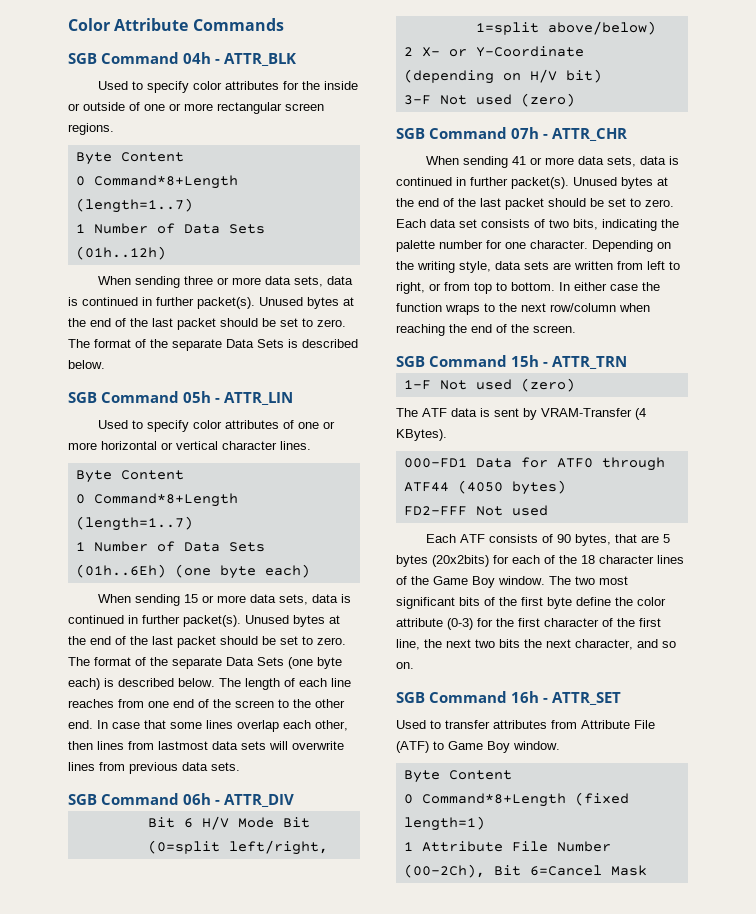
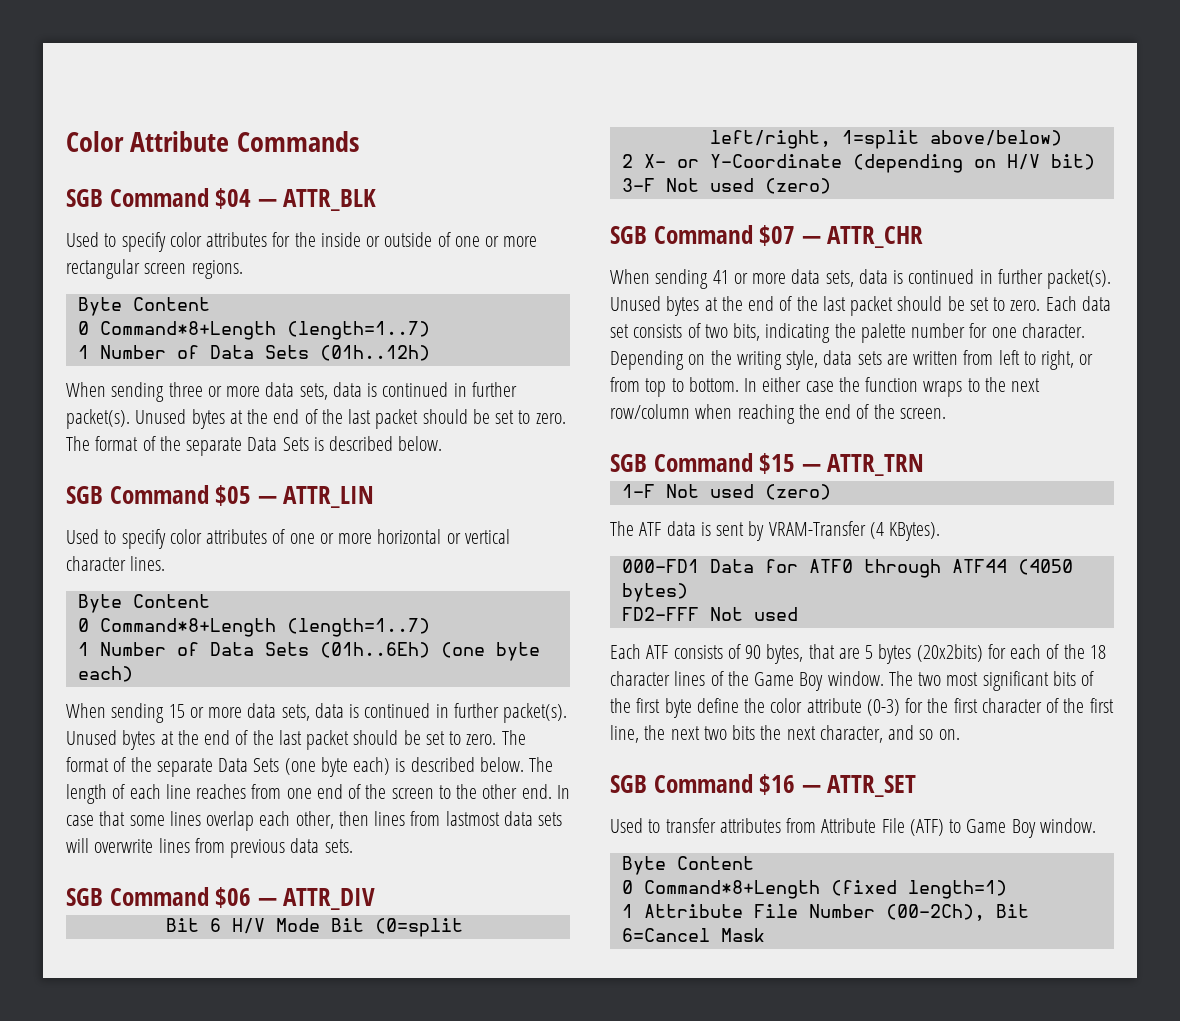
- SGB Command 04h - ATTR_BLK
+ SGB Command $04 — ATTR_BLK
- SGB Command 05h - ATTR_LIN
+ SGB Command $05 — ATTR_LIN
- SGB Command 06h - ATTR_DIV
+ SGB Command $06 — ATTR_DIV
- SGB Command 07h - ATTR_CHR
+ SGB Command $07 — ATTR_CHR
- SGB Command 15h - ATTR_TRN
+ SGB Command $15 — ATTR_TRN
- SGB Command 16h - ATTR_SET
+ SGB Command $16 — ATTR_SET

